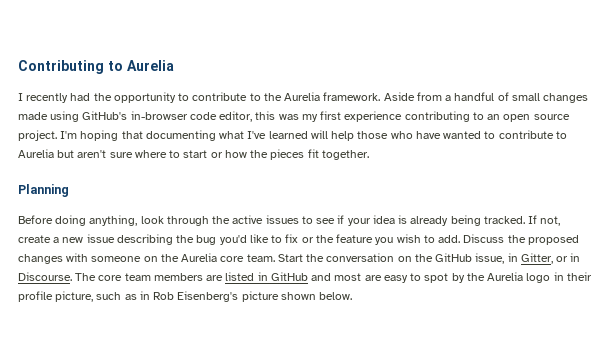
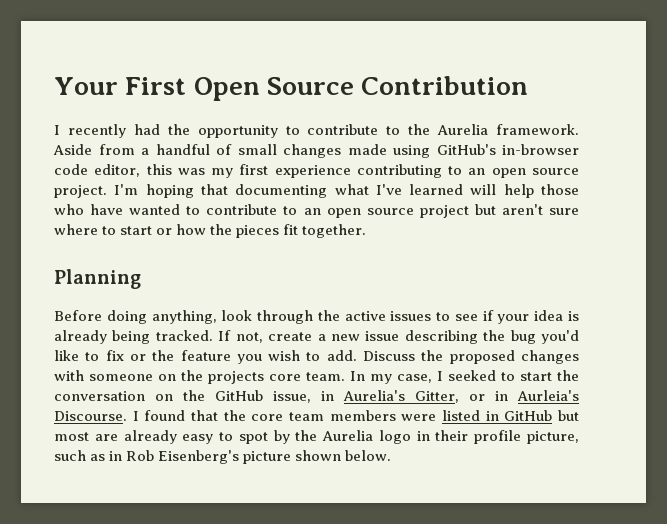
- Contributing to Aurelia
+ Your First Open Source Contribution
- I'm hoping that documenting what I've learned will help those who have wanted to contribute to Aurelia but aren't sure where to start or how the pieces fit together.
+ I'm hoping that documenting what I've learned will help those who have wanted to contribute to an open source project but aren't sure where to start or how the pieces fit together.
- Discuss the proposed changes with someone on the Aurelia core team.
+ Discuss the proposed changes with someone on the projects core team.
- Start the conversation on the GitHub issue, in Gitter, or in Discourse. The core team members are listed in GitHub and most are easy to spot by the Aurelia logo in their profile picture, such as in Rob Eisenberg's picture shown below.
+ In my case, I seeked to start the conversation on the GitHub issue, in Aurelia's Gitter, or in Aurleia's Discourse. I found that the core team members were listed in GitHub but most are already easy to spot by the Aurelia logo in their profile picture, such as in Rob Eisenberg's picture shown below.

